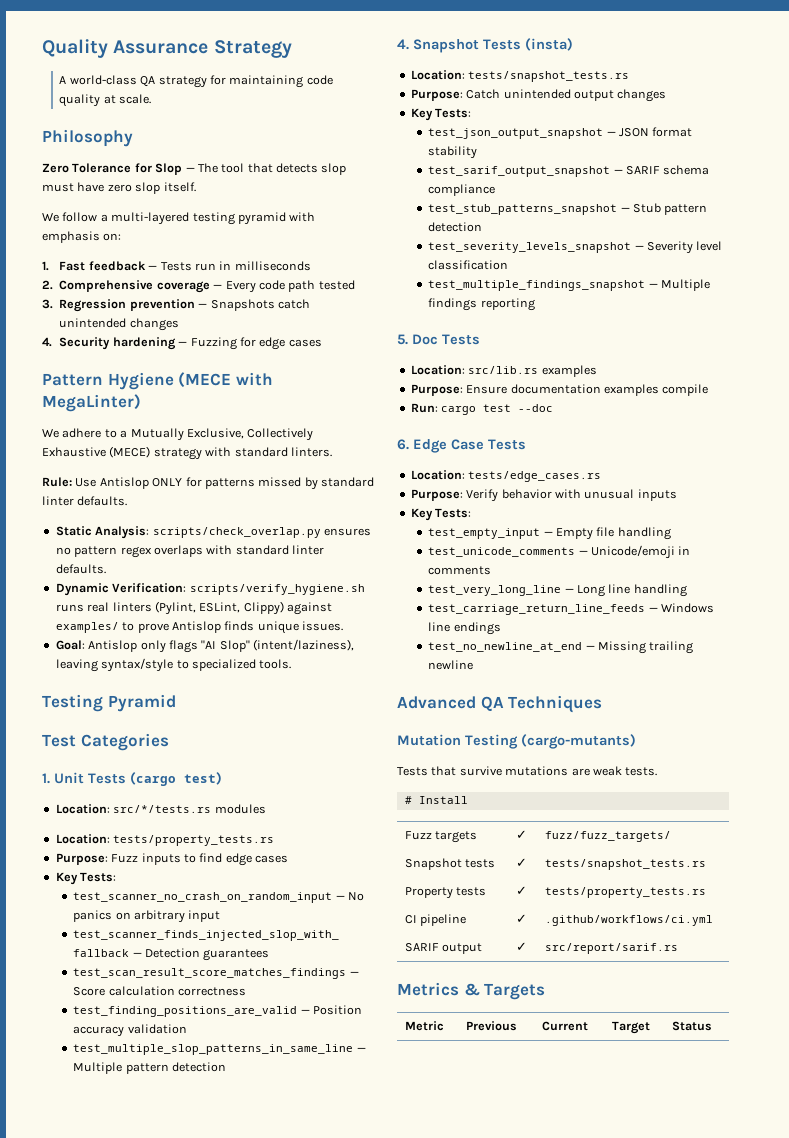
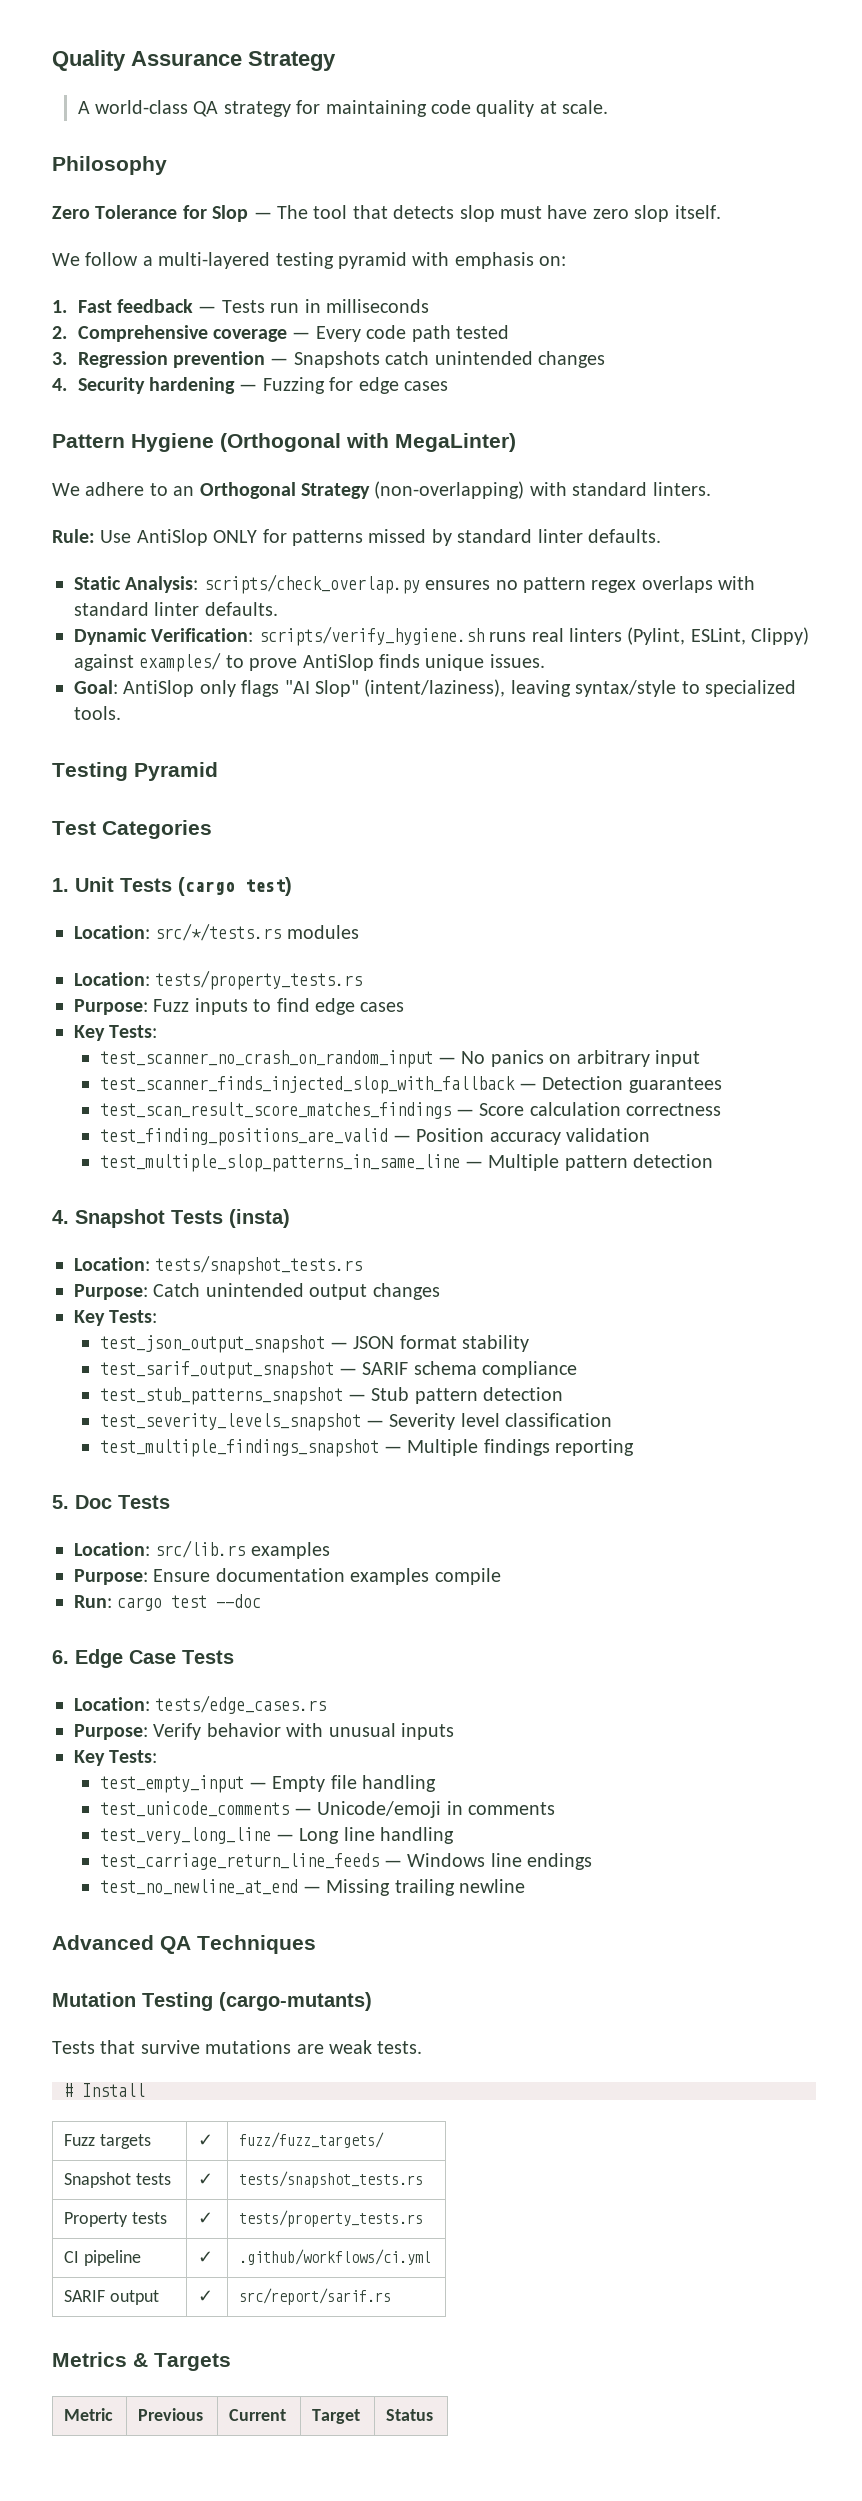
- Pattern Hygiene (MECE with MegaLinter)
+ Pattern Hygiene (Orthogonal with MegaLinter)
- We adhere to a Mutually Exclusive, Collectively Exhaustive (MECE) strategy with standard linters.
+ We adhere to an Orthogonal Strategy (non-overlapping) with standard linters.
- Rule: Use Antislop ONLY for patterns missed by standard linter defaults.
+ Rule: Use AntiSlop ONLY for patterns missed by standard linter defaults.
- Dynamic Verification: scripts/verify_hygiene.sh runs real linters (Pylint, ESLint, Clippy) against examples/ to prove Antislop finds unique issues.
+ Dynamic Verification: scripts/verify_hygiene.sh runs real linters (Pylint, ESLint, Clippy) against examples/ to prove AntiSlop finds unique issues.
- Goal: Antislop only flags "AI Slop" (intent/laziness), leaving syntax/style to specialized tools.
+ Goal: AntiSlop only flags "AI Slop" (intent/laziness), leaving syntax/style to specialized tools.

